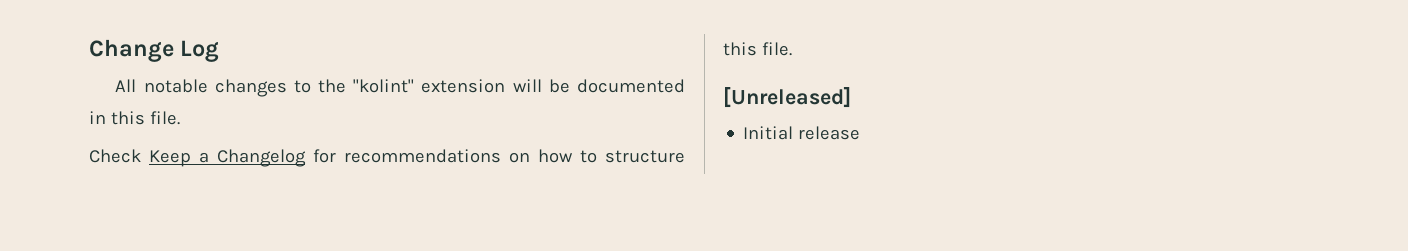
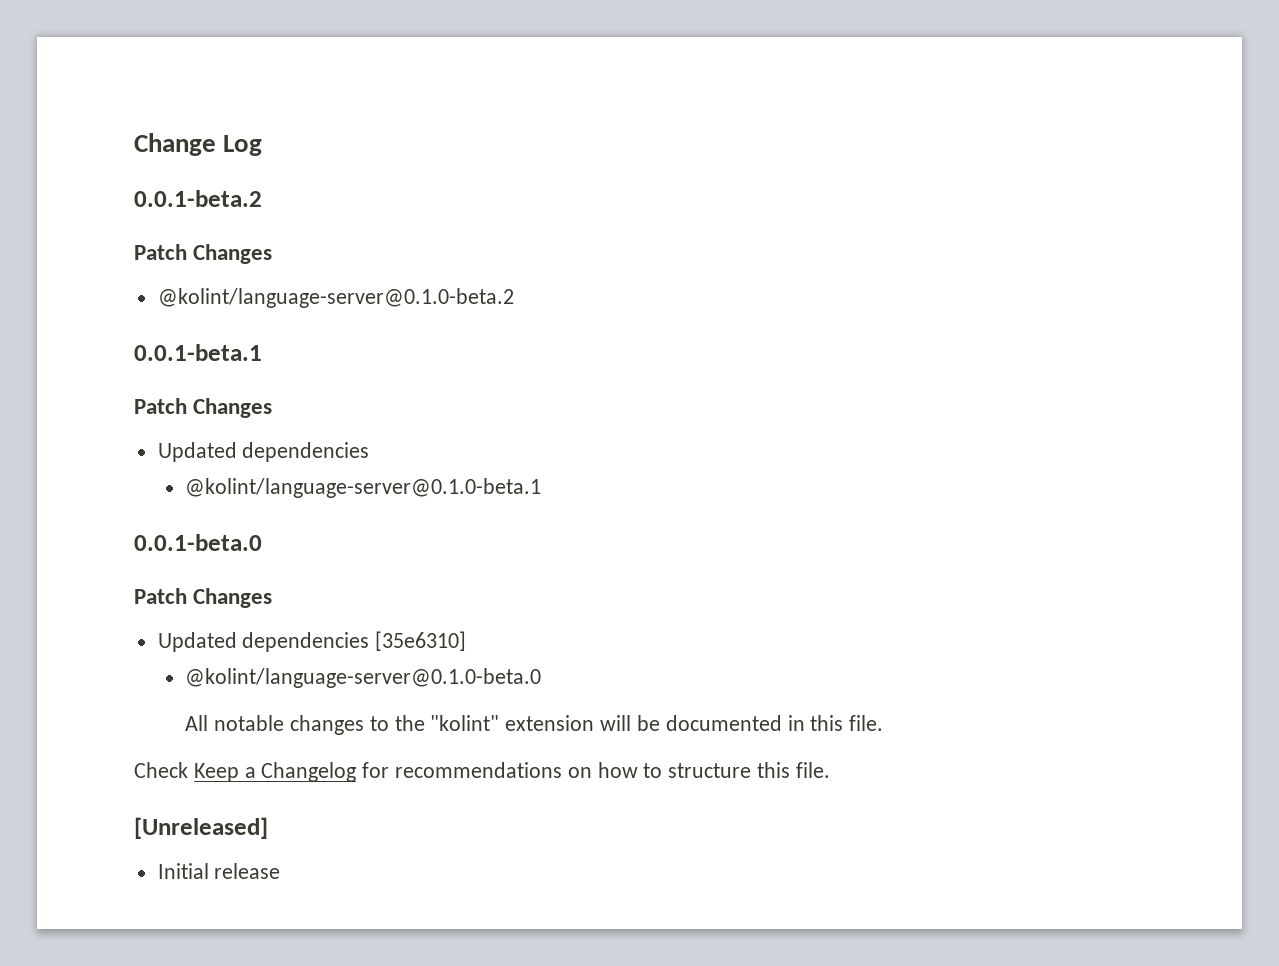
+ 0.0.1-beta.2
+ Patch Changes
+ @kolint/language-server@0.1.0-beta.2
+ 0.0.1-beta.1
+ Patch Changes
+ Updated dependencies
+ @kolint/language-server@0.1.0-beta.1
+ 0.0.1-beta.0
+ Patch Changes
+ Updated dependencies [35e6310]
+ @kolint/language-server@0.1.0-beta.0

